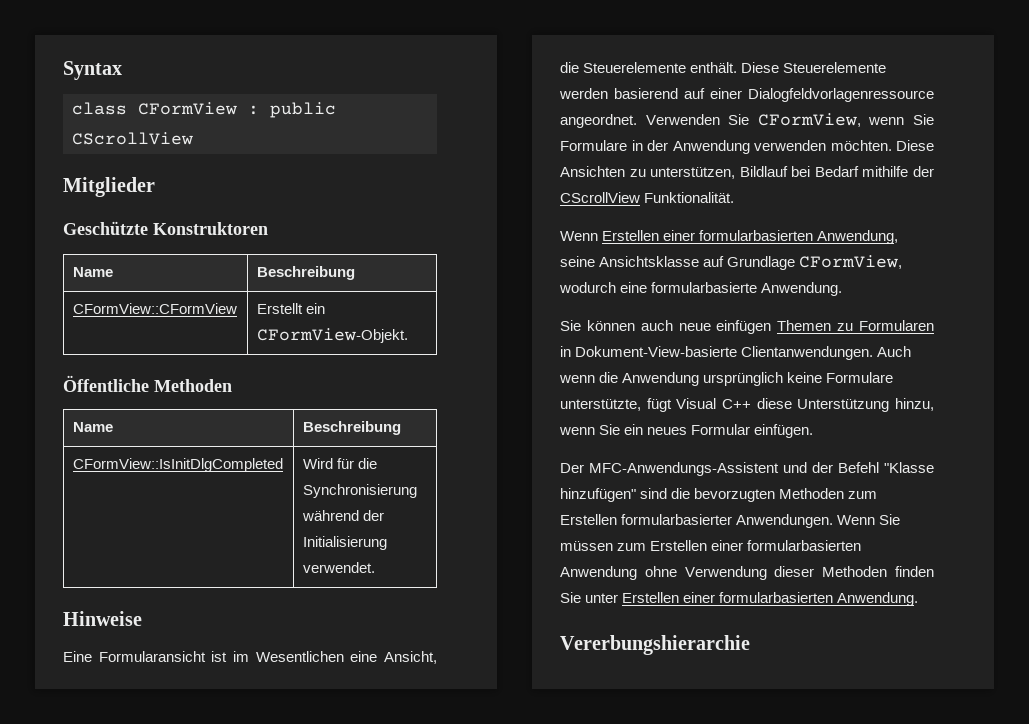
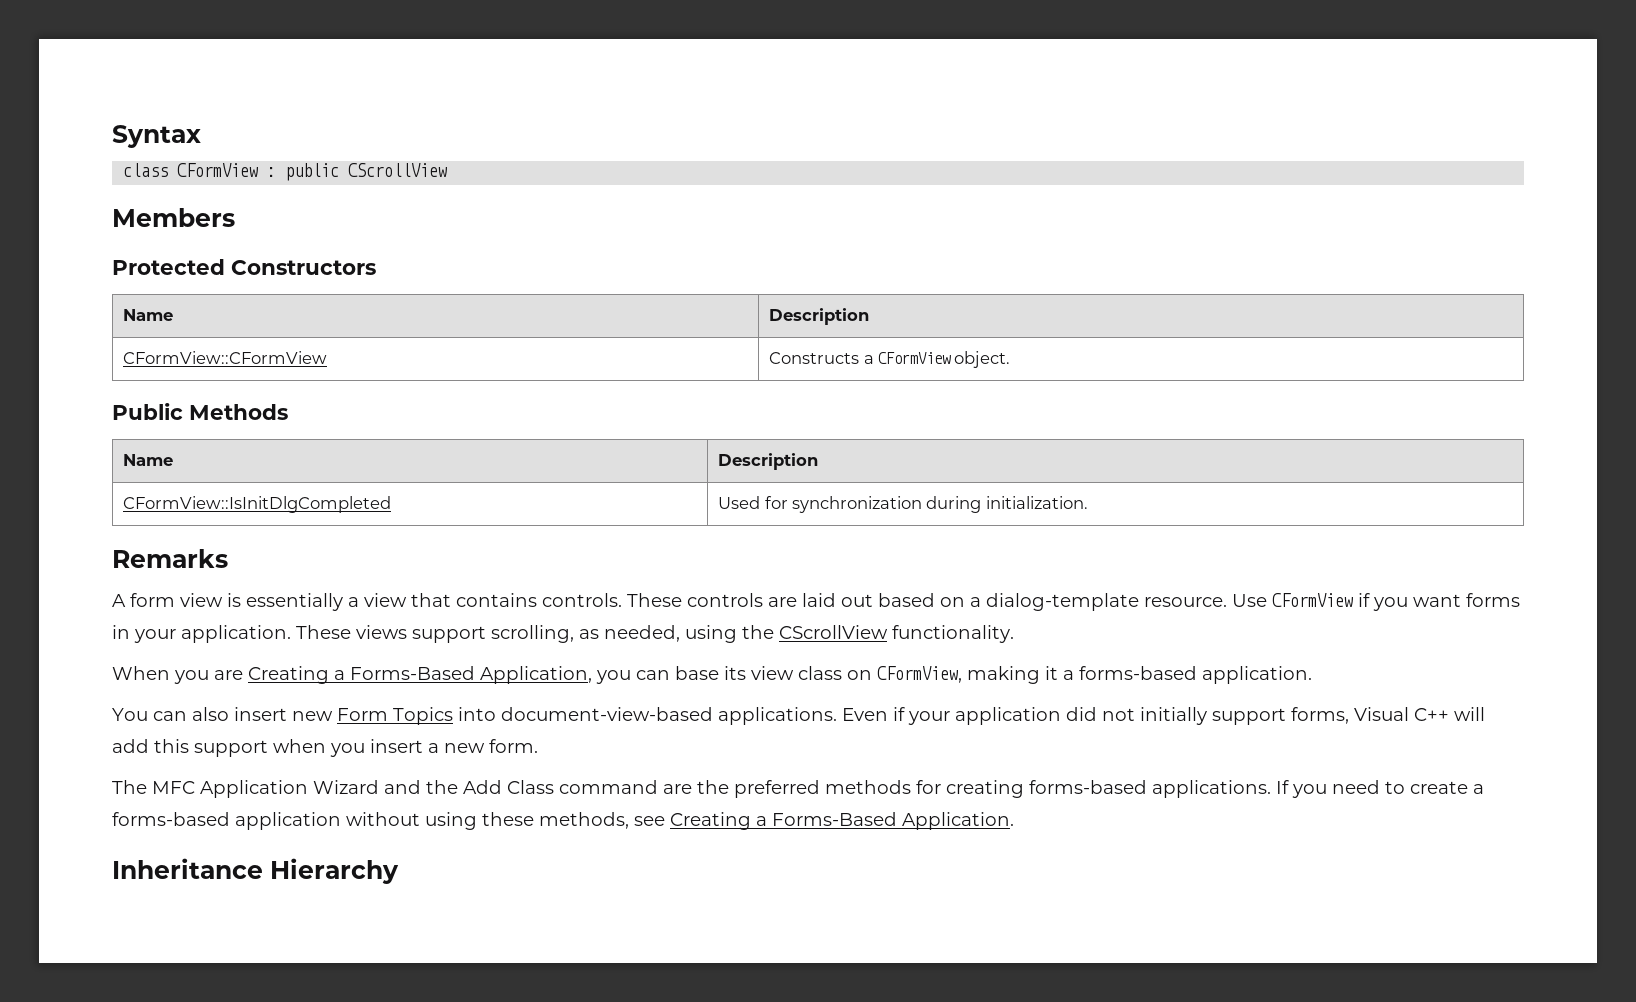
- Mitglieder
- Geschützte Konstruktoren
- Name | Beschreibung
+ Members
+ Protected Constructors
+ Name | Description
- CFormView::CFormView | Erstellt ein CFormView-Objekt.
- Öffentliche Methoden
- Name | Beschreibung
+ CFormView::CFormView | Constructs a CFormView object.
+ Public Methods
+ Name | Description
- CFormView::IsInitDlgCompleted | Wird für die Synchronisierung während der Initialisierung verwendet.
- Hinweise
- Eine Formularansicht ist im Wesentlichen eine Ansicht, die Steuerelemente enthält. Diese Steuerelemente werden basierend auf einer Dialogfeldvorlagenressource angeordnet. Verwenden Sie CFormView, wenn Sie Formulare in der Anwendung verwenden möchten. Diese Ansichten zu unterstützen, Bildlauf bei Bedarf mithilfe der CScrollView Funktionalität.
- Wenn Erstellen einer formularbasierten Anwendung, seine Ansichtsklasse auf Grundlage CFormView, wodurch eine formularbasierte Anwendung.
- Sie können auch neue einfügen Themen zu Formularen in Dokument-View-basierte Clientanwendungen. Auch wenn die Anwendung ursprünglich keine Formulare unterstützte, fügt Visual C++ diese Unterstützung hinzu, wenn Sie ein neues Formular einfügen.
- Der MFC-Anwendungs-Assistent und der Befehl "Klasse hinzufügen" sind die bevorzugten Methoden zum Erstellen formularbasierter Anwendungen. Wenn Sie müssen zum Erstellen einer formularbasierten Anwendung ohne Verwendung dieser Methoden finden Sie unter Erstellen einer formularbasierten Anwendung.
- Vererbungshierarchie
+ CFormView::IsInitDlgCompleted | Used for synchronization during initialization.
+ Remarks
+ A form view is essentially a view that contains controls. These controls are laid out based on a dialog-template resource. Use CFormView if you want forms in your application. These views support scrolling, as needed, using the CScrollView functionality.
+ When you are Creating a Forms-Based Application, you can base its view class on CFormView, making it a forms-based application.
+ You can also insert new Form Topics into document-view-based applications. Even if your application did not initially support forms, Visual C++ will add this support when you insert a new form.
+ The MFC Application Wizard and the Add Class command are the preferred methods for creating forms-based applications. If you need to create a forms-based application without using these methods, see Creating a Forms-Based Application.
+ Inheritance Hierarchy

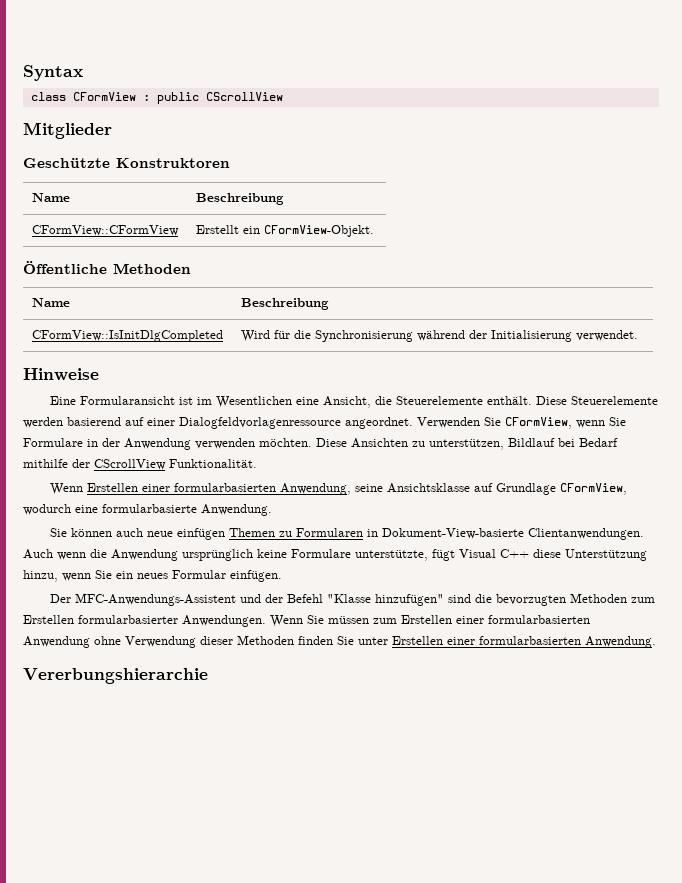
- Members
- Protected Constructors
- Name | Description
+ Mitglieder
+ Geschützte Konstruktoren
+ Name | Beschreibung
- CFormView::CFormView | Constructs a CFormView object.
- Public Methods
- Name | Description
+ CFormView::CFormView | Erstellt ein CFormView-Objekt.
+ Öffentliche Methoden
+ Name | Beschreibung
- CFormView::IsInitDlgCompleted | Used for synchronization during initialization.
- Remarks
- A form view is essentially a view that contains controls. These controls are laid out based on a dialog-template resource. Use CFormView if you want forms in your application. These views support scrolling, as needed, using the CScrollView functionality.
- When you are Creating a Forms-Based Application, you can base its view class on CFormView, making it a forms-based application.
- You can also insert new Form Topics into document-view-based applications. Even if your application did not initially support forms, Visual C++ will add this support when you insert a new form.
- The MFC Application Wizard and the Add Class command are the preferred methods for creating forms-based applications. If you need to create a forms-based application without using these methods, see Creating a Forms-Based Application.
- Inheritance Hierarchy
+ CFormView::IsInitDlgCompleted | Wird für die Synchronisierung während der Initialisierung verwendet.
+ Hinweise
+ Eine Formularansicht ist im Wesentlichen eine Ansicht, die Steuerelemente enthält. Diese Steuerelemente werden basierend auf einer Dialogfeldvorlagenressource angeordnet. Verwenden Sie CFormView, wenn Sie Formulare in der Anwendung verwenden möchten. Diese Ansichten zu unterstützen, Bildlauf bei Bedarf mithilfe der CScrollView Funktionalität.
+ Wenn Erstellen einer formularbasierten Anwendung, seine Ansichtsklasse auf Grundlage CFormView, wodurch eine formularbasierte Anwendung.
+ Sie können auch neue einfügen Themen zu Formularen in Dokument-View-basierte Clientanwendungen. Auch wenn die Anwendung ursprünglich keine Formulare unterstützte, fügt Visual C++ diese Unterstützung hinzu, wenn Sie ein neues Formular einfügen.
+ Der MFC-Anwendungs-Assistent und der Befehl "Klasse hinzufügen" sind die bevorzugten Methoden zum Erstellen formularbasierter Anwendungen. Wenn Sie müssen zum Erstellen einer formularbasierten Anwendung ohne Verwendung dieser Methoden finden Sie unter Erstellen einer formularbasierten Anwendung.
+ Vererbungshierarchie

